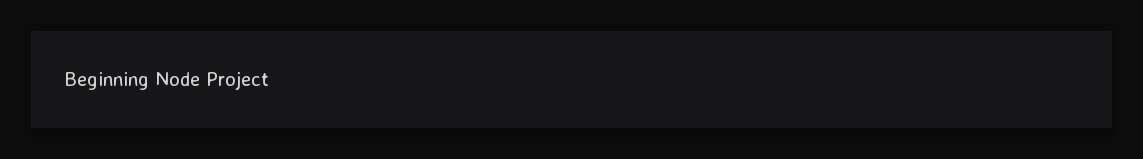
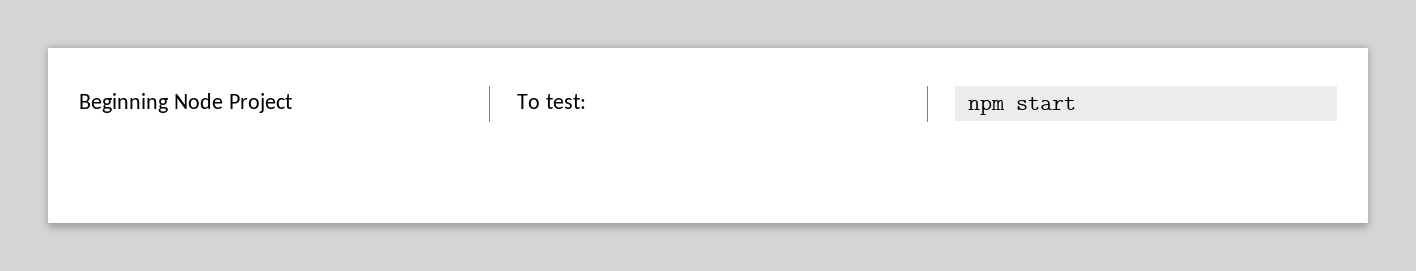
+ To test:
+ npm start

